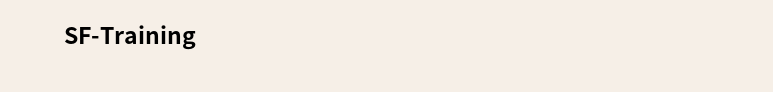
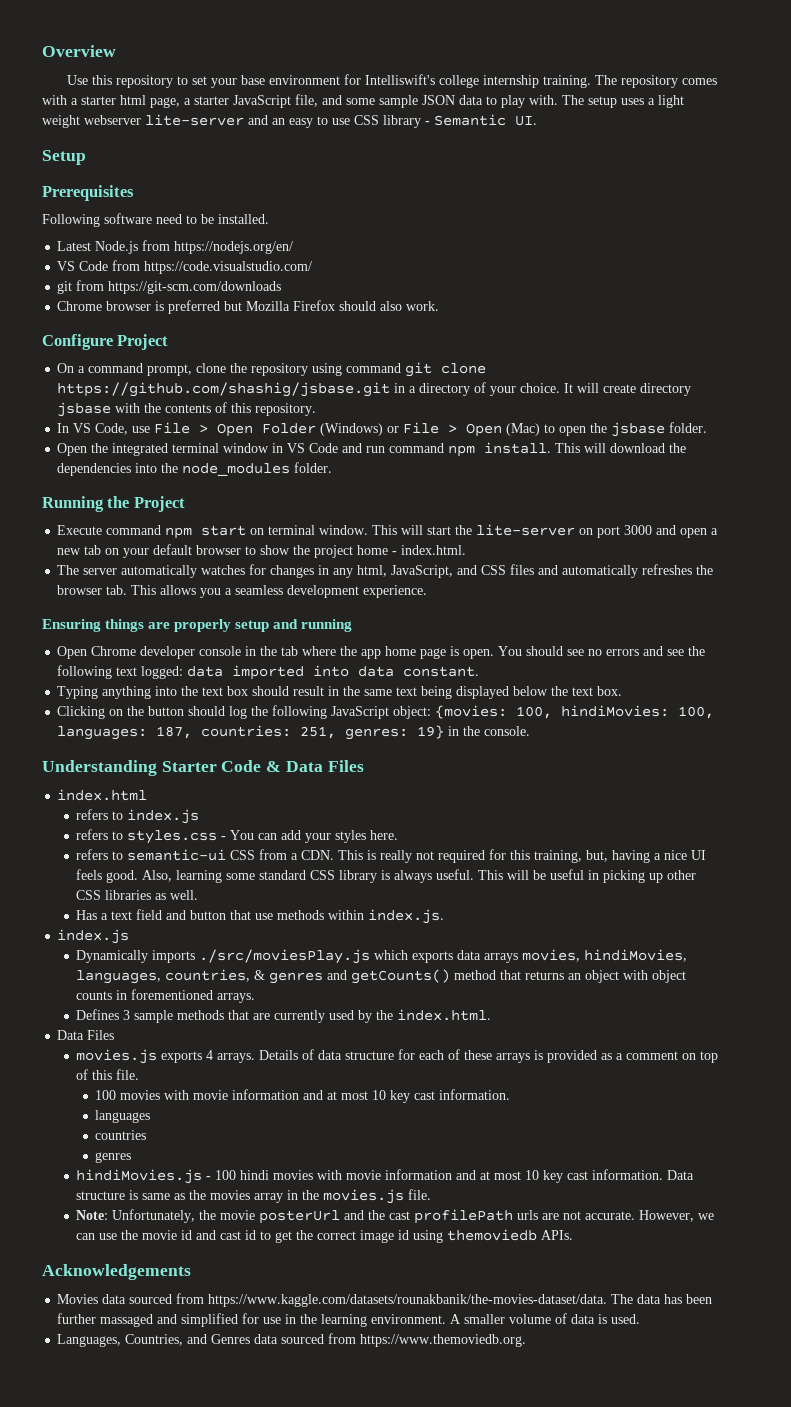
- SF-Training
+ Overview
+ Use this repository to set your base environment for Intelliswift's college internship training. The repository comes with a starter html page, a starter JavaScript file, and some sample JSON data to play with. The setup uses a light weight webserver lite-server and an easy to use CSS library - Semantic UI.
+ Setup
+ Prerequisites
+ Following software need to be installed.
+ Latest Node.js from https://nodejs.org/en/
+ VS Code from https://code.visualstudio.com/
+ git from https://git-scm.com/downloads
+ Chrome browser is preferred but Mozilla Firefox should also work.
+ Configure Project
+ On a command prompt, clone the repository using command git clone https://github.com/shashig/jsbase.git in a directory of your choice. It will create directory jsbase with the contents of this repository.
+ In VS Code, use File > Open Folder (Windows) or File > Open (Mac) to open the jsbase folder.
+ Open the integrated terminal window in VS Code and run command npm install. This will download the dependencies into the node_modules folder.
+ Running the Project
+ Execute command npm start on terminal window. This will start the lite-server on port 3000 and open a new tab on your default browser to show the project home - index.html.
+ The server automatically watches for changes in any html, JavaScript, and CSS files and automatically refreshes the browser tab. This allows you a seamless development experience.
+ Ensuring things are properly setup and running
+ Open Chrome developer console in the tab where the app home page is open. You should see no errors and see the following text logged: data imported into data constant.
+ Typing anything into the text box should result in the same text being displayed below the text box.
+ Clicking on the button should log the following JavaScript object: {movies: 100, hindiMovies: 100, languages: 187, countries: 251, genres: 19} in the console.
+ Understanding Starter Code & Data Files
+ index.html
+ refers to index.js
+ refers to styles.css - You can add your styles here.
+ refers to semantic-ui CSS from a CDN. This is really not required for this training, but, having a nice UI feels good. Also, learning some standard CSS library is always useful. This will be useful in picking up other CSS libraries as well.
+ Has a text field and button that use methods within index.js.
+ index.js
+ Dynamically imports ./src/moviesPlay.js which exports data arrays movies, hindiMovies, languages, countries, & genres and getCounts() method that returns an object with object counts in forementioned arrays.
+ Defines 3 sample methods that are currently used by the index.html.
+ Data Files
+ movies.js exports 4 arrays. Details of data structure for each of these arrays is provided as a comment on top of this file.
+ 100 movies with movie information and at most 10 key cast information.
+ languages
+ countries
+ genres
+ hindiMovies.js - 100 hindi movies with movie information and at most 10 key cast information. Data structure is same as the movies array in the movies.js file.
+ Note: Unfortunately, the movie posterUrl and the cast profilePath urls are not accurate. However, we can use the movie id and cast id to get the correct image id using themoviedb APIs.
+ Acknowledgements
+ Movies data sourced from https://www.kaggle.com/datasets/rounakbanik/the-movies-dataset/data. The data has been further massaged and simplified for use in the learning environment. A smaller volume of data is used.
+ Languages, Countries, and Genres data sourced from https://www.themoviedb.org.

